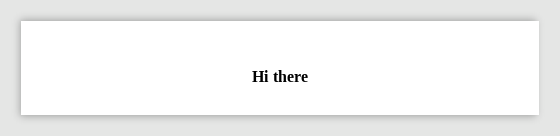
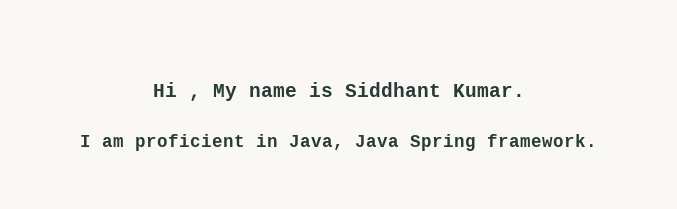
- Hi there
+ Hi , My name is Siddhant Kumar.
+ I am proficient in Java, Java Spring framework.

